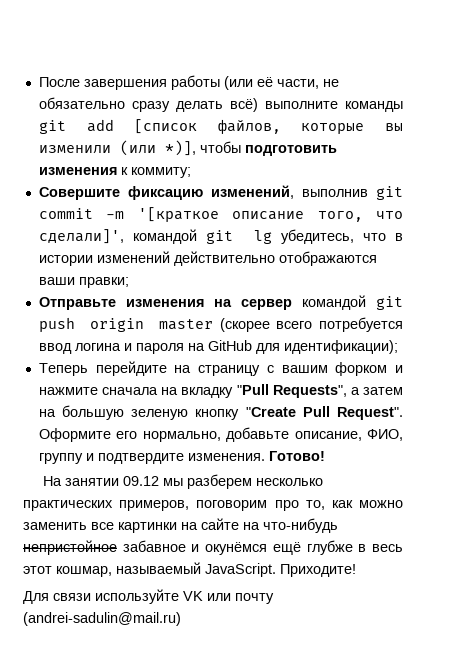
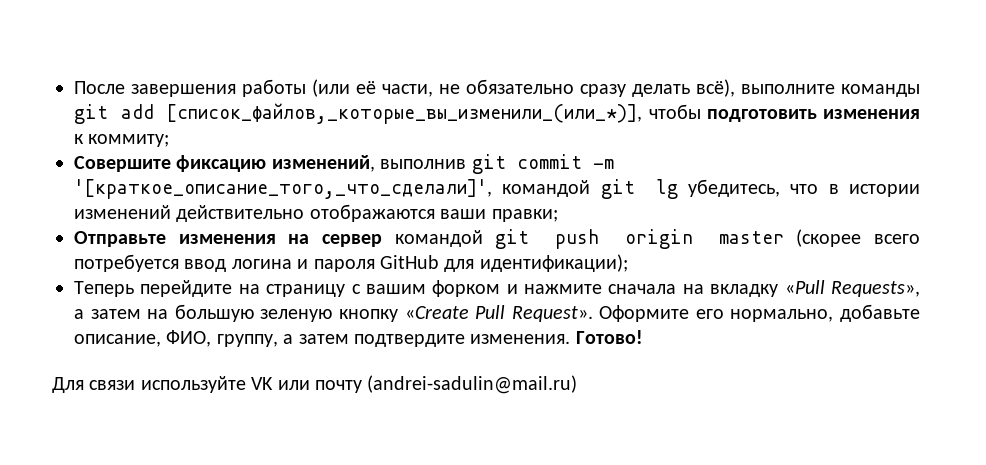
- После завершения работы (или её части, не обязательно сразу делать всё) выполните команды git add [список файлов, которые вы изменили (или *)], чтобы подготовить изменения к коммиту;
+ После завершения работы (или её части, не обязательно сразу делать всё), выполните команды git add [список_файлов,_которые_вы_изменили_(или_*)], чтобы подготовить изменения к коммиту;
- Совершите фиксацию изменений, выполнив git commit -m '[краткое описание того, что сделали]', командой git lg убедитесь, что в истории изменений действительно отображаются ваши правки;
+ Совершите фиксацию изменений, выполнив git commit -m '[краткое_описание_того,_что_сделали]', командой git lg убедитесь, что в истории изменений действительно отображаются ваши правки;
- Отправьте изменения на сервер командой git push origin master (скорее всего потребуется ввод логина и пароля на GitHub для идентификации);
+ Отправьте изменения на сервер командой git push origin master (скорее всего потребуется ввод логина и пароля GitHub для идентификации);
- Теперь перейдите на страницу с вашим форком и нажмите сначала на вкладку "Pull Requests", а затем на большую зеленую кнопку "Create Pull Request".
+ Теперь перейдите на страницу с вашим форком и нажмите сначала на вкладку «Pull Requests», а затем на большую зеленую кнопку «Create Pull Request».
- Оформите его нормально, добавьте описание, ФИО, группу и подтвердите изменения.
+ Оформите его нормально, добавьте описание, ФИО, группу, а затем подтвердите изменения.
- На занятии 09.12 мы разберем несколько практических примеров, поговорим про то, как можно заменить все картинки на сайте на что-нибудь непристойное забавное и окунёмся ещё глубже в весь этот кошмар, называемый JavaScript. Приходите!

